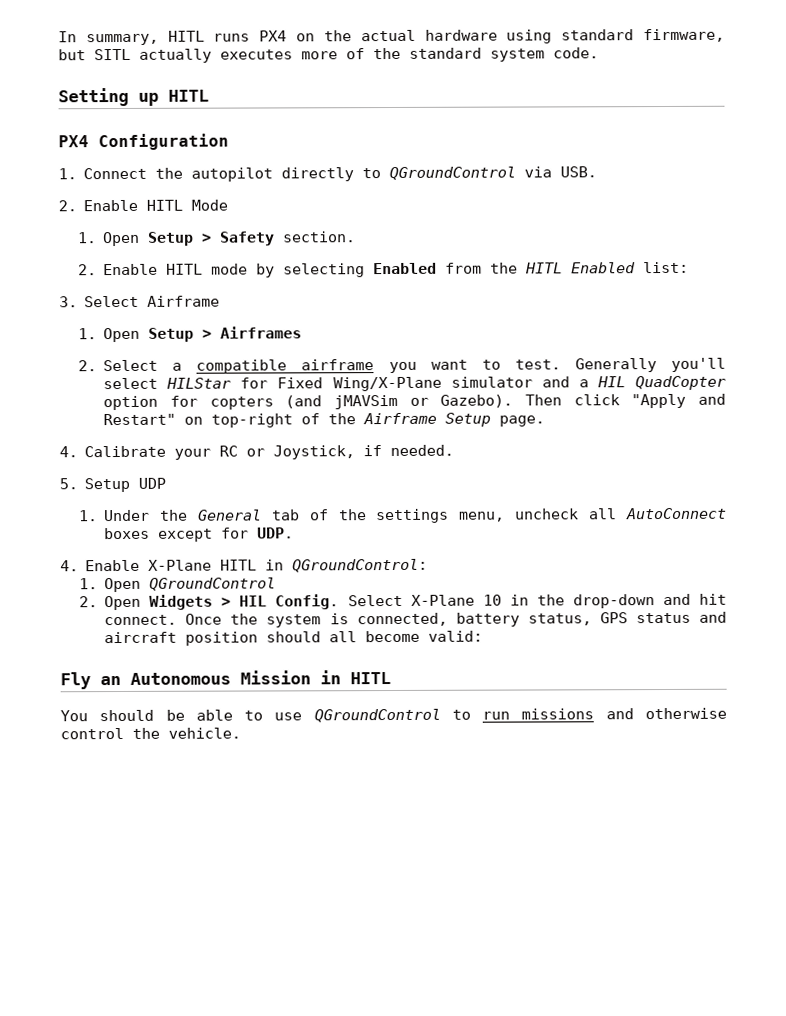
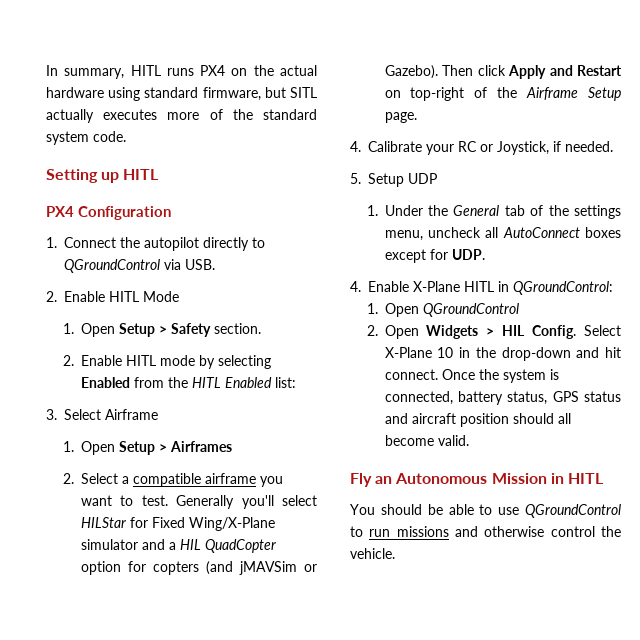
- Then click "Apply and Restart" on top-right of the Airframe Setup page.
+ Then click Apply and Restart on top-right of the Airframe Setup page.
- Once the system is connected, battery status, GPS status and aircraft position should all become valid:
+ Once the system is connected, battery status, GPS status and aircraft position should all become valid.

